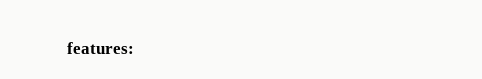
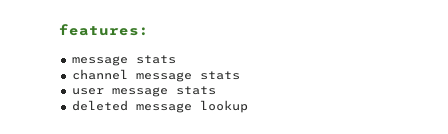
  features:
+ message stats
+ channel message stats
+ user message stats
+ deleted message lookup

